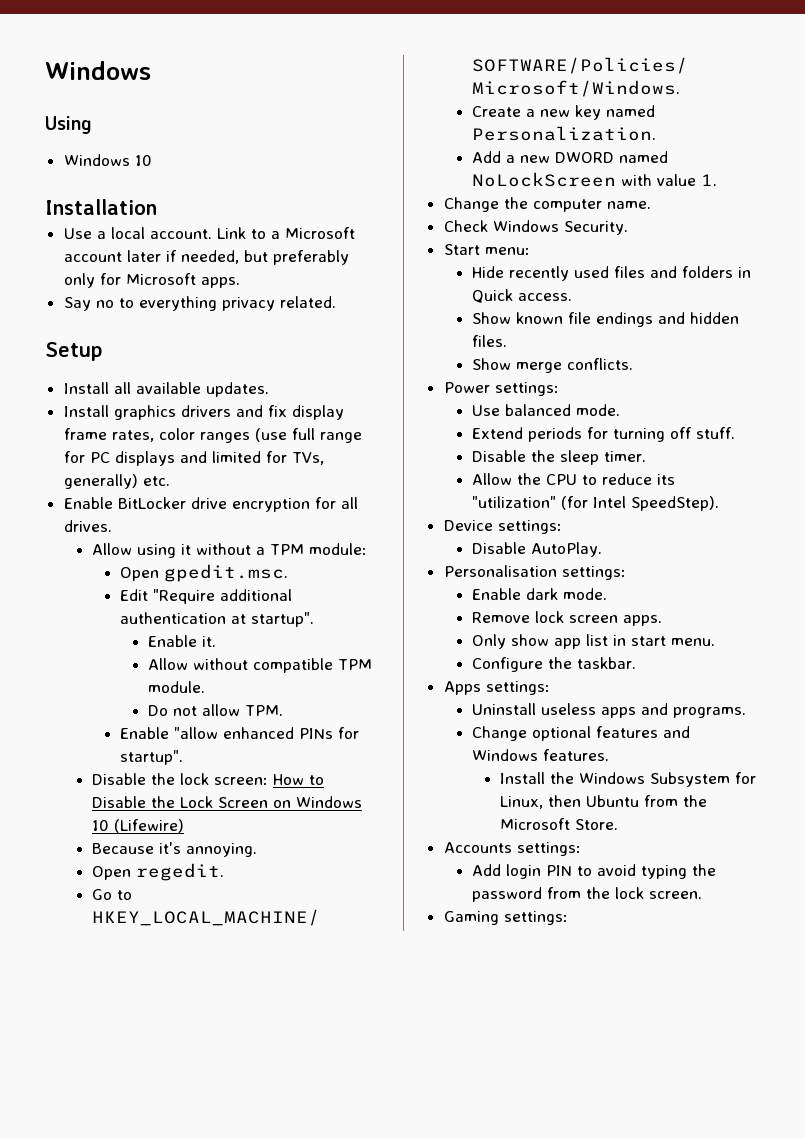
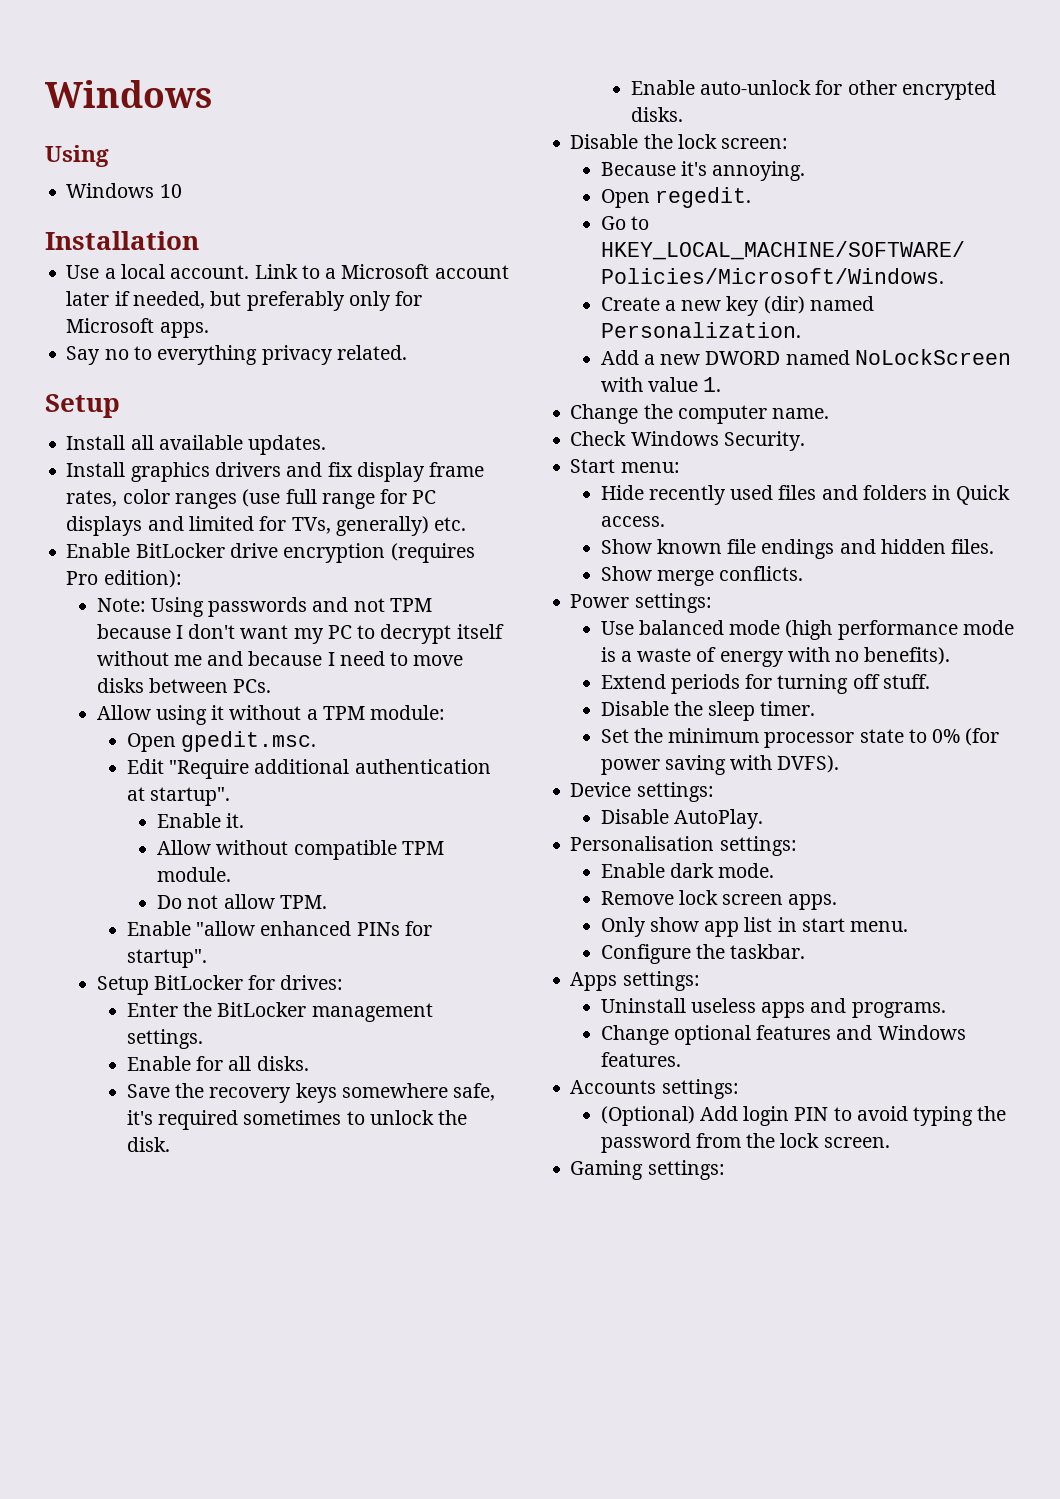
- Enable BitLocker drive encryption for all drives.
+ Enable BitLocker drive encryption (requires Pro edition):
+ Note: Using passwords and not TPM because I don't want my PC to decrypt itself without me and because I need to move disks between PCs.
- Disable the lock screen: How to Disable the Lock Screen on Windows 10 (Lifewire)
+ Setup BitLocker for drives:
+ Enter the BitLocker management settings.
+ Enable for all disks.
+ Save the recovery keys somewhere safe, it's required sometimes to unlock the disk.
+ Enable auto-unlock for other encrypted disks.
+ Disable the lock screen:
- Create a new key named Personalization.
+ Create a new key (dir) named Personalization.
- Use balanced mode.
+ Use balanced mode (high performance mode is a waste of energy with no benefits).
- Allow the CPU to reduce its "utilization" (for Intel SpeedStep).
+ Set the minimum processor state to 0% (for power saving with DVFS).
- Install the Windows Subsystem for Linux, then Ubuntu from the Microsoft Store.
- Add login PIN to avoid typing the password from the lock screen.
+ (Optional) Add login PIN to avoid typing the password from the lock screen.

